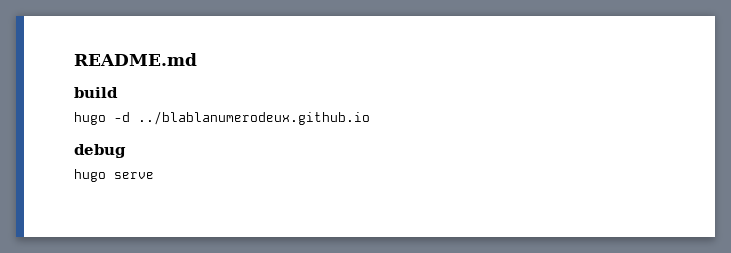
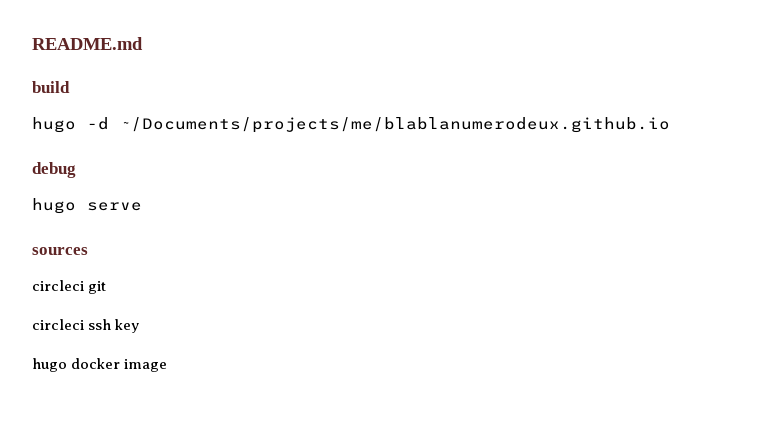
- hugo -d ../blablanumerodeux.github.io
+ hugo -d ~/Documents/projects/me/blablanumerodeux.github.io
+ sources
+ circleci git
+ circleci ssh key
+ hugo docker image

